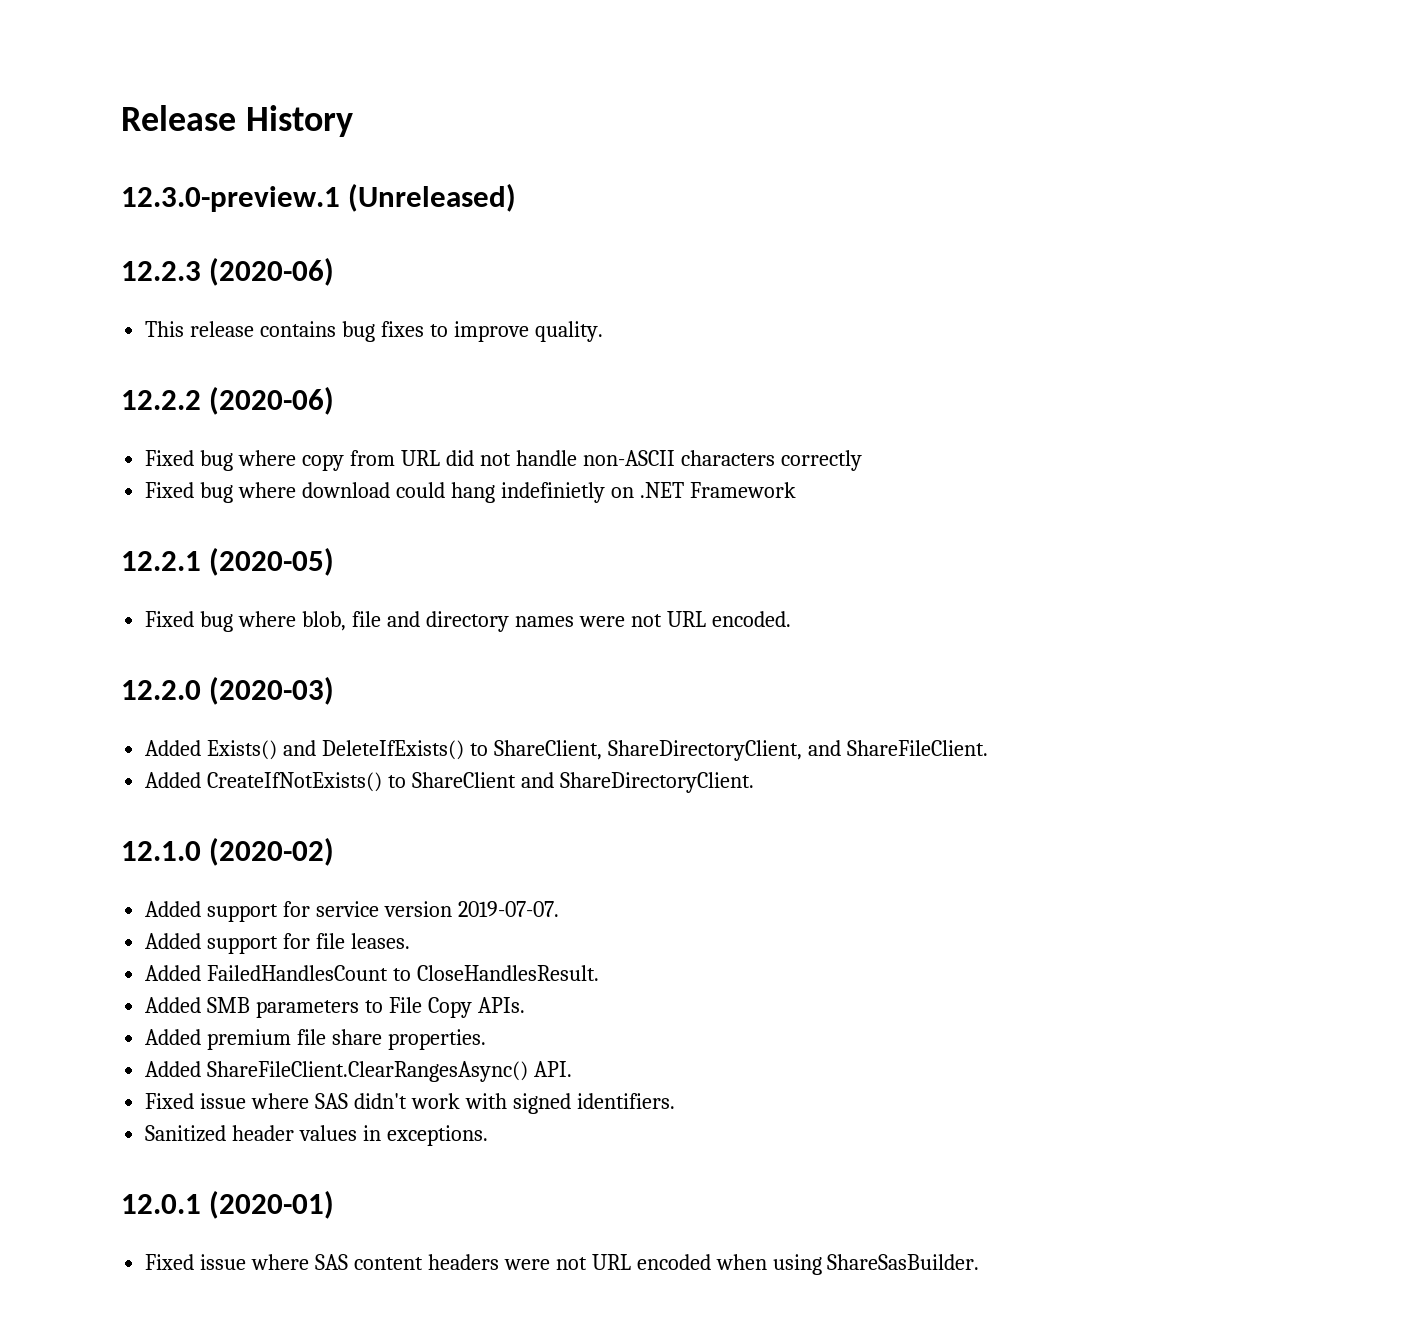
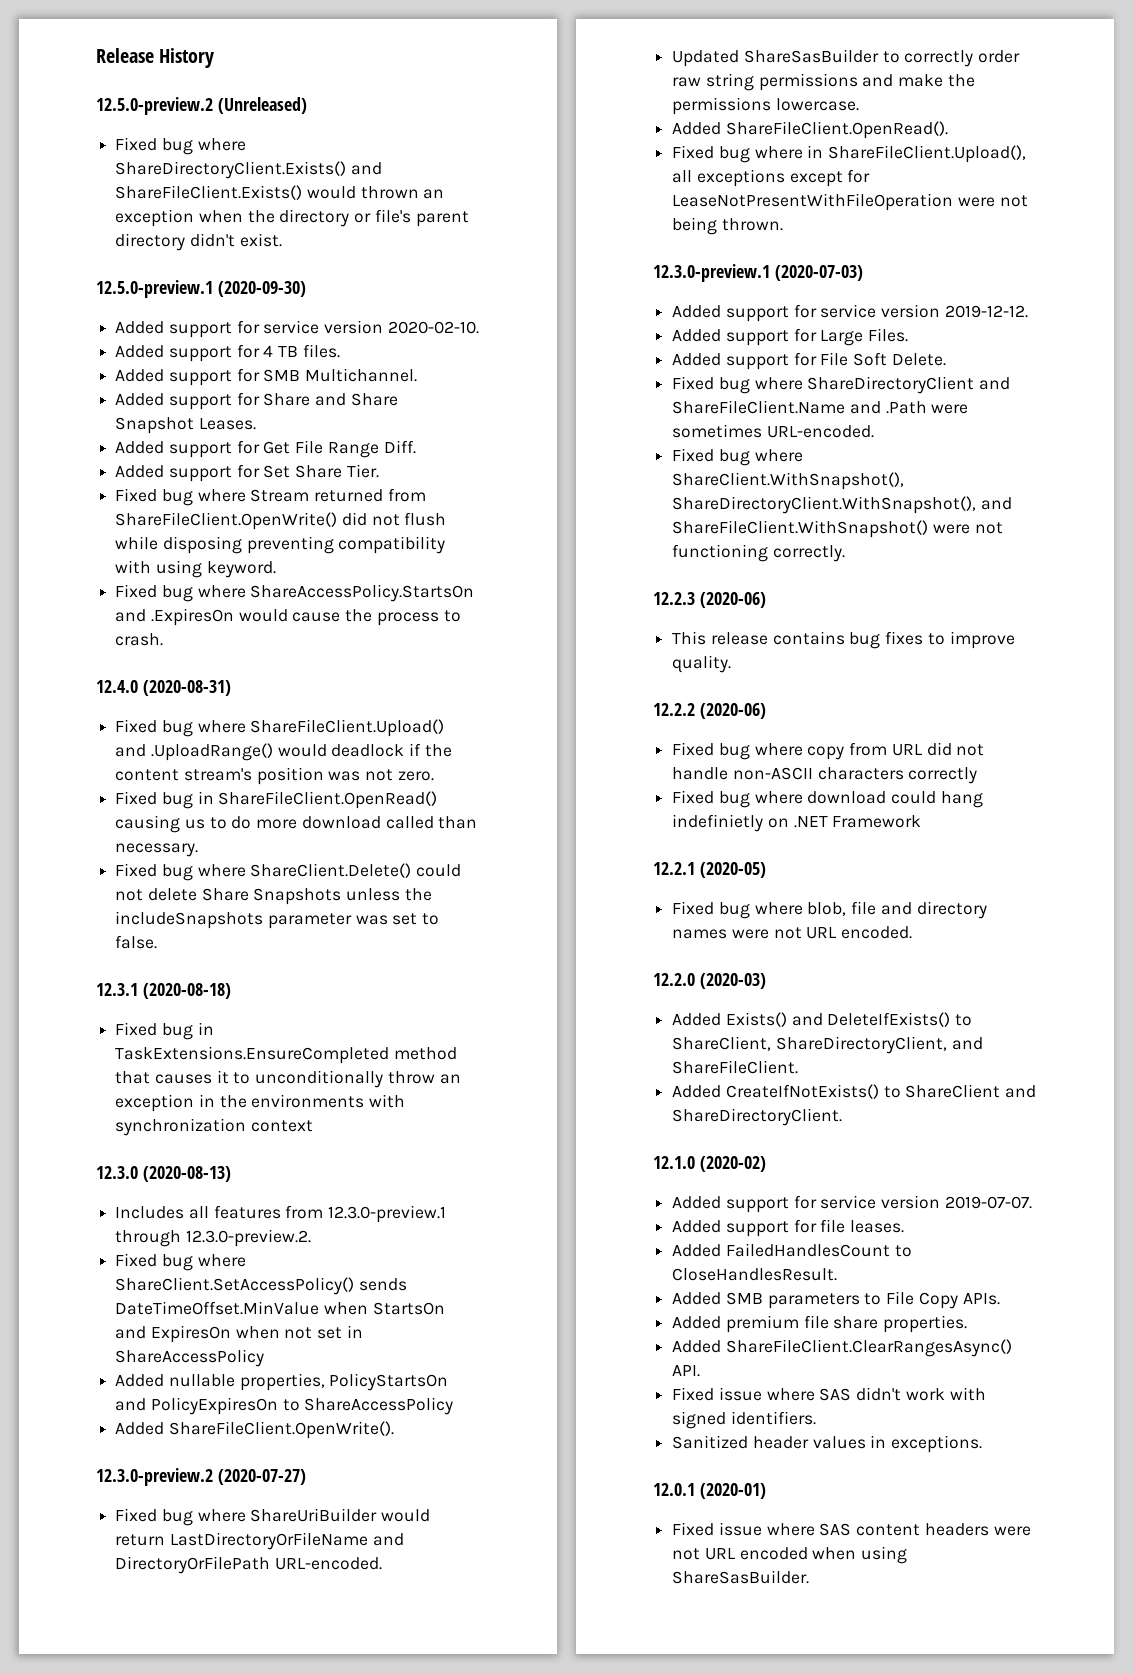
- 12.3.0-preview.1 (Unreleased)
+ 12.5.0-preview.2 (Unreleased)
+ Fixed bug where ShareDirectoryClient.Exists() and ShareFileClient.Exists() would thrown an exception when the directory or file's parent directory didn't exist.
+ 12.5.0-preview.1 (2020-09-30)
+ Added support for service version 2020-02-10.
+ Added support for 4 TB files.
+ Added support for SMB Multichannel.
+ Added support for Share and Share Snapshot Leases.
+ Added support for Get File Range Diff.
+ Added support for Set Share Tier.
+ Fixed bug where Stream returned from ShareFileClient.OpenWrite() did not flush while disposing preventing compatibility with using keyword.
+ Fixed bug where ShareAccessPolicy.StartsOn and .ExpiresOn would cause the process to crash.
+ 12.4.0 (2020-08-31)
+ Fixed bug where ShareFileClient.Upload() and .UploadRange() would deadlock if the content stream's position was not zero.
+ Fixed bug in ShareFileClient.OpenRead() causing us to do more download called than necessary.
+ Fixed bug where ShareClient.Delete() could not delete Share Snapshots unless the includeSnapshots parameter was set to false.
+ 12.3.1 (2020-08-18)
+ Fixed bug in TaskExtensions.EnsureCompleted method that causes it to unconditionally throw an exception in the environments with synchronization context
+ 12.3.0 (2020-08-13)
+ Includes all features from 12.3.0-preview.1 through 12.3.0-preview.2.
+ Fixed bug where ShareClient.SetAccessPolicy() sends DateTimeOffset.MinValue when StartsOn and ExpiresOn when not set in ShareAccessPolicy
+ Added nullable properties, PolicyStartsOn and PolicyExpiresOn to ShareAccessPolicy
+ Added ShareFileClient.OpenWrite().
+ 12.3.0-preview.2 (2020-07-27)
+ Fixed bug where ShareUriBuilder would return LastDirectoryOrFileName and DirectoryOrFilePath URL-encoded.
+ Updated ShareSasBuilder to correctly order raw string permissions and make the permissions lowercase.
+ Added ShareFileClient.OpenRead().
+ Fixed bug where in ShareFileClient.Upload(), all exceptions except for LeaseNotPresentWithFileOperation were not being thrown.
+ 12.3.0-preview.1 (2020-07-03)
+ Added support for service version 2019-12-12.
+ Added support for Large Files.
+ Added support for File Soft Delete.
+ Fixed bug where ShareDirectoryClient and ShareFileClient.Name and .Path were sometimes URL-encoded.
+ Fixed bug where ShareClient.WithSnapshot(), ShareDirectoryClient.WithSnapshot(), and ShareFileClient.WithSnapshot() were not functioning correctly.

